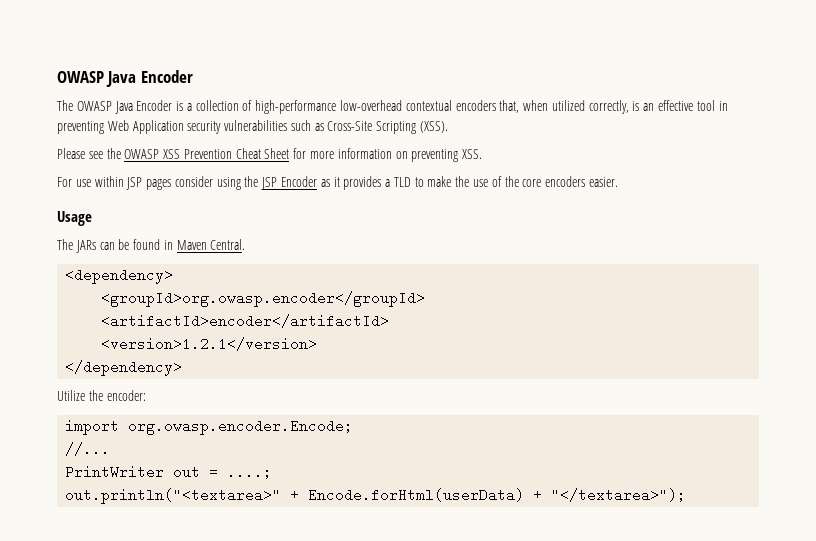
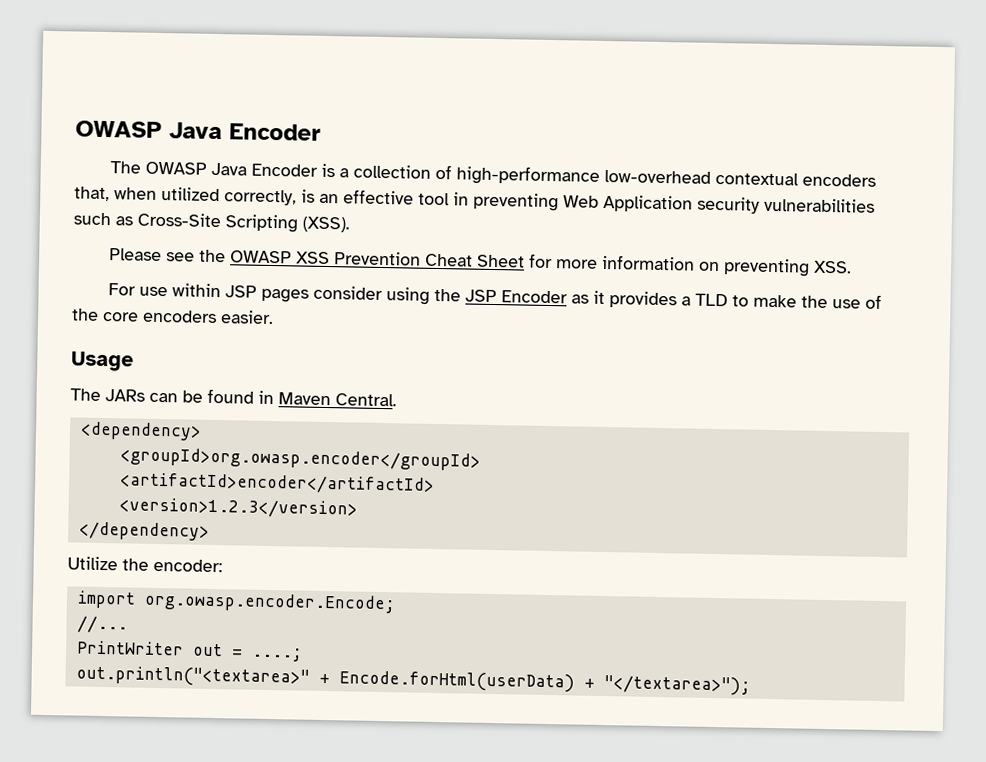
- <version>1.2.1</version>
+ <version>1.2.3</version>

